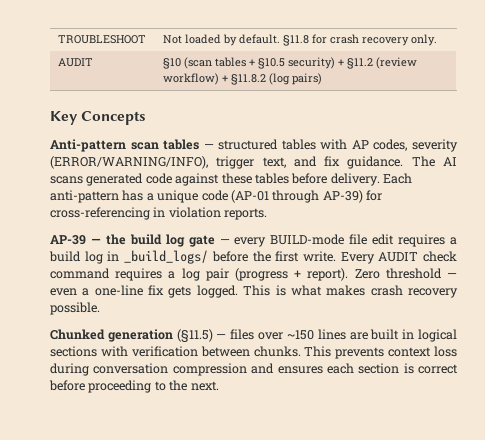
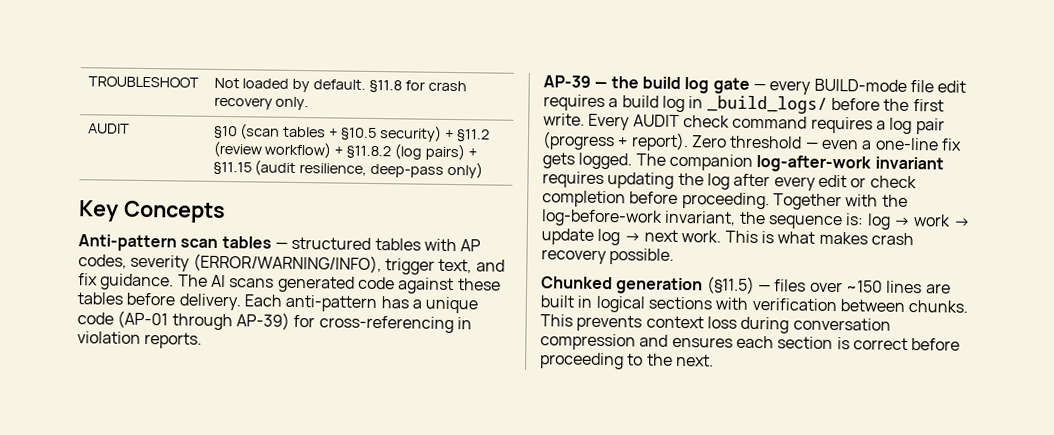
- AUDIT | §10 (scan tables + §10.5 security) + §11.2 (review workflow) + §11.8.2 (log pairs)
+ AUDIT | §10 (scan tables + §10.5 security) + §11.2 (review workflow) + §11.8.2 (log pairs) + §11.15 (audit resilience, deep-pass only)
+ The companion log-after-work invariant requires updating the log after every edit or check completion before proceeding. Together with the log-before-work invariant, the sequence is: log → work → update log → next work.

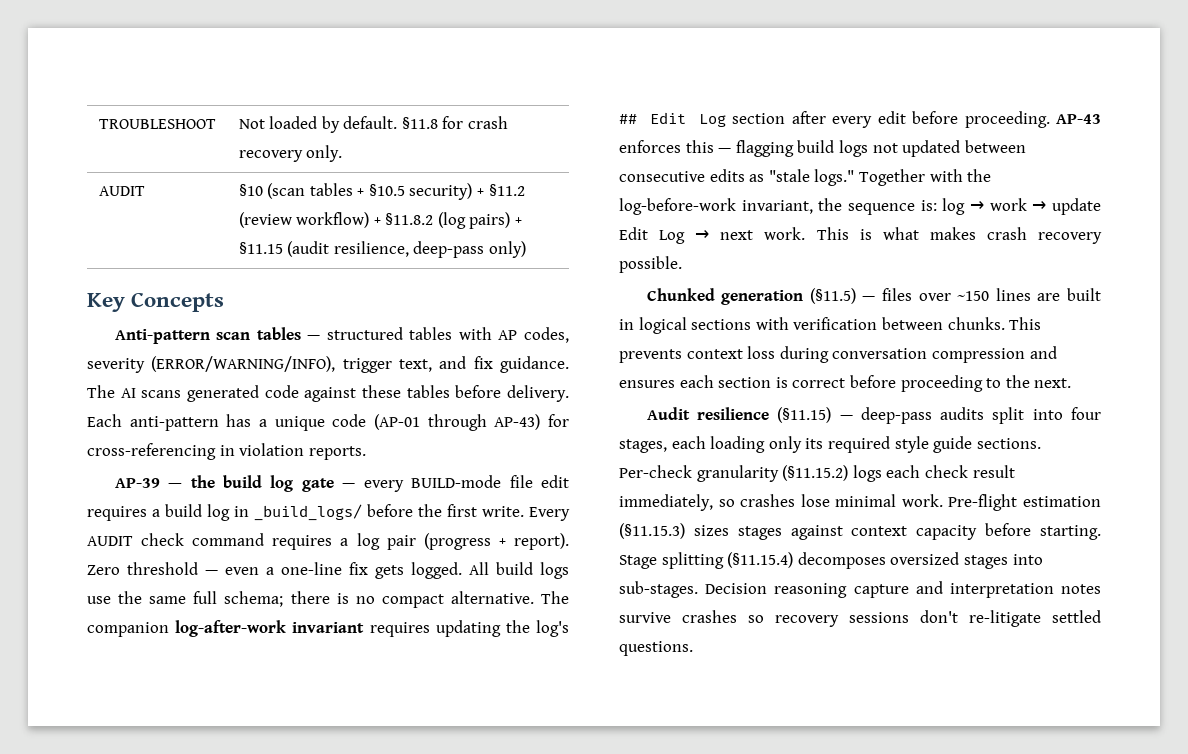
- Each anti-pattern has a unique code (AP-01 through AP-39) for cross-referencing in violation reports.
+ Each anti-pattern has a unique code (AP-01 through AP-43) for cross-referencing in violation reports.
+ All build logs use the same full schema; there is no compact alternative.
- The companion log-after-work invariant requires updating the log after every edit or check completion before proceeding.
+ The companion log-after-work invariant requires updating the log's ## Edit Log section after every edit before proceeding. AP-43 enforces this — flagging build logs not updated between consecutive edits as "stale logs."
- Together with the log-before-work invariant, the sequence is: log → work → update log → next work.
+ Together with the log-before-work invariant, the sequence is: log → work → update Edit Log → next work.
+ Audit resilience (§11.15) — deep-pass audits split into four stages, each loading only its required style guide sections. Per-check granularity (§11.15.2) logs each check result immediately, so crashes lose minimal work. Pre-flight estimation (§11.15.3) sizes stages against context capacity before starting. Stage splitting (§11.15.4) decomposes oversized stages into sub-stages. Decision reasoning capture and interpretation notes survive crashes so recovery sessions don't re-litigate settled questions.

